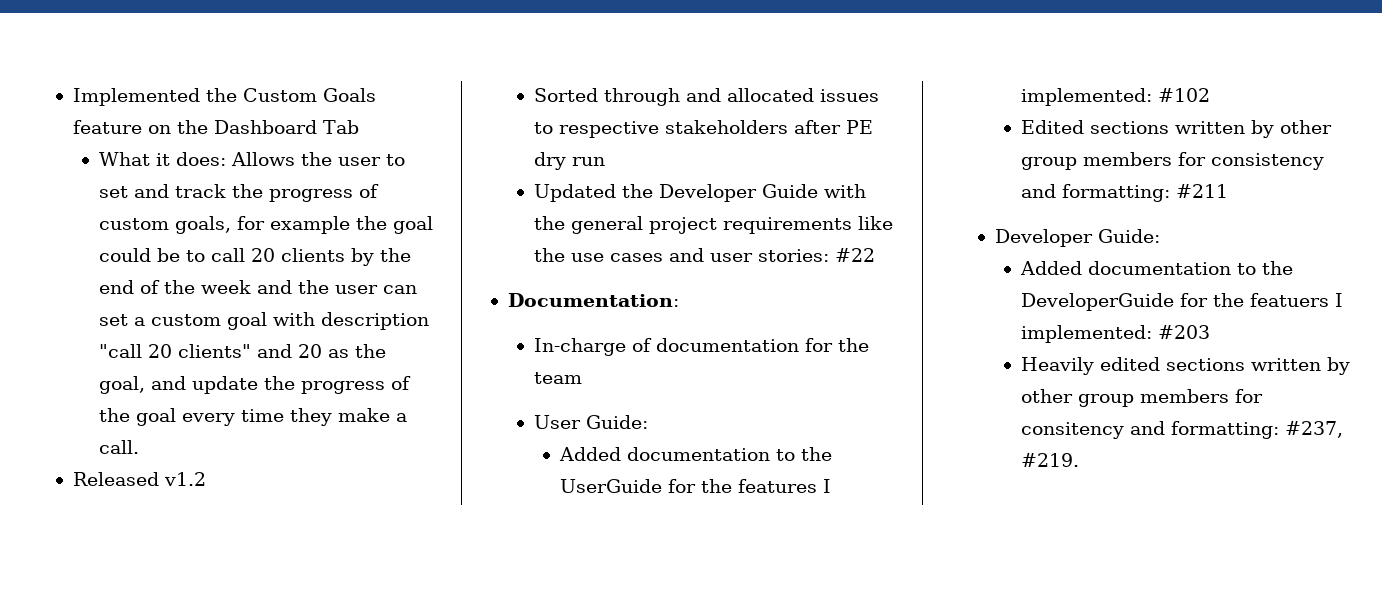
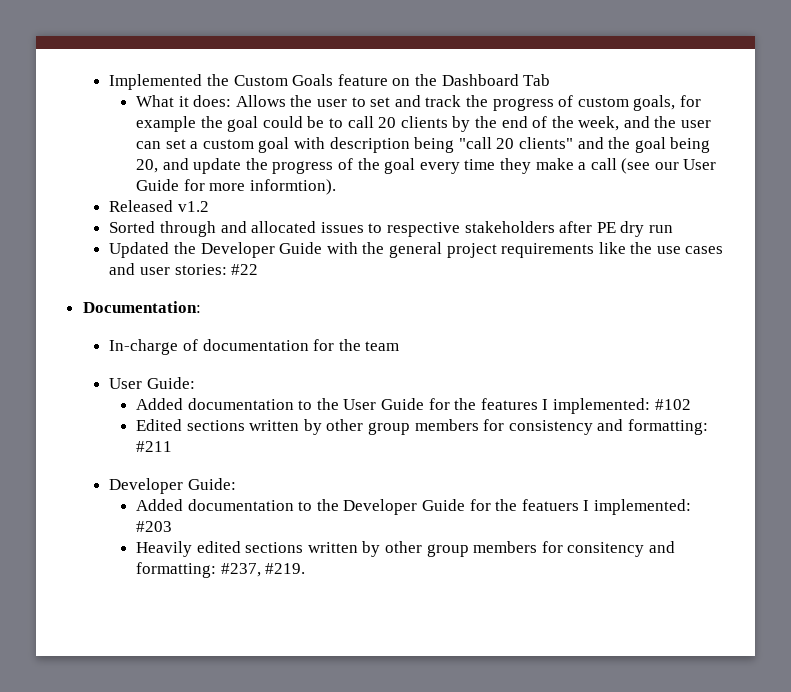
- What it does: Allows the user to set and track the progress of custom goals, for example the goal could be to call 20 clients by the end of the week and the user can set a custom goal with description "call 20 clients" and 20 as the goal, and update the progress of the goal every time they make a call.
+ What it does: Allows the user to set and track the progress of custom goals, for example the goal could be to call 20 clients by the end of the week, and the user can set a custom goal with description being "call 20 clients" and the goal being 20, and update the progress of the goal every time they make a call (see our User Guide for more informtion).
- Added documentation to the UserGuide for the features I implemented: #102
+ Added documentation to the User Guide for the features I implemented: #102
- Added documentation to the DeveloperGuide for the featuers I implemented: #203
+ Added documentation to the Developer Guide for the featuers I implemented: #203

